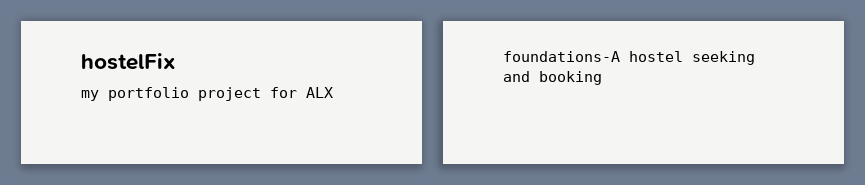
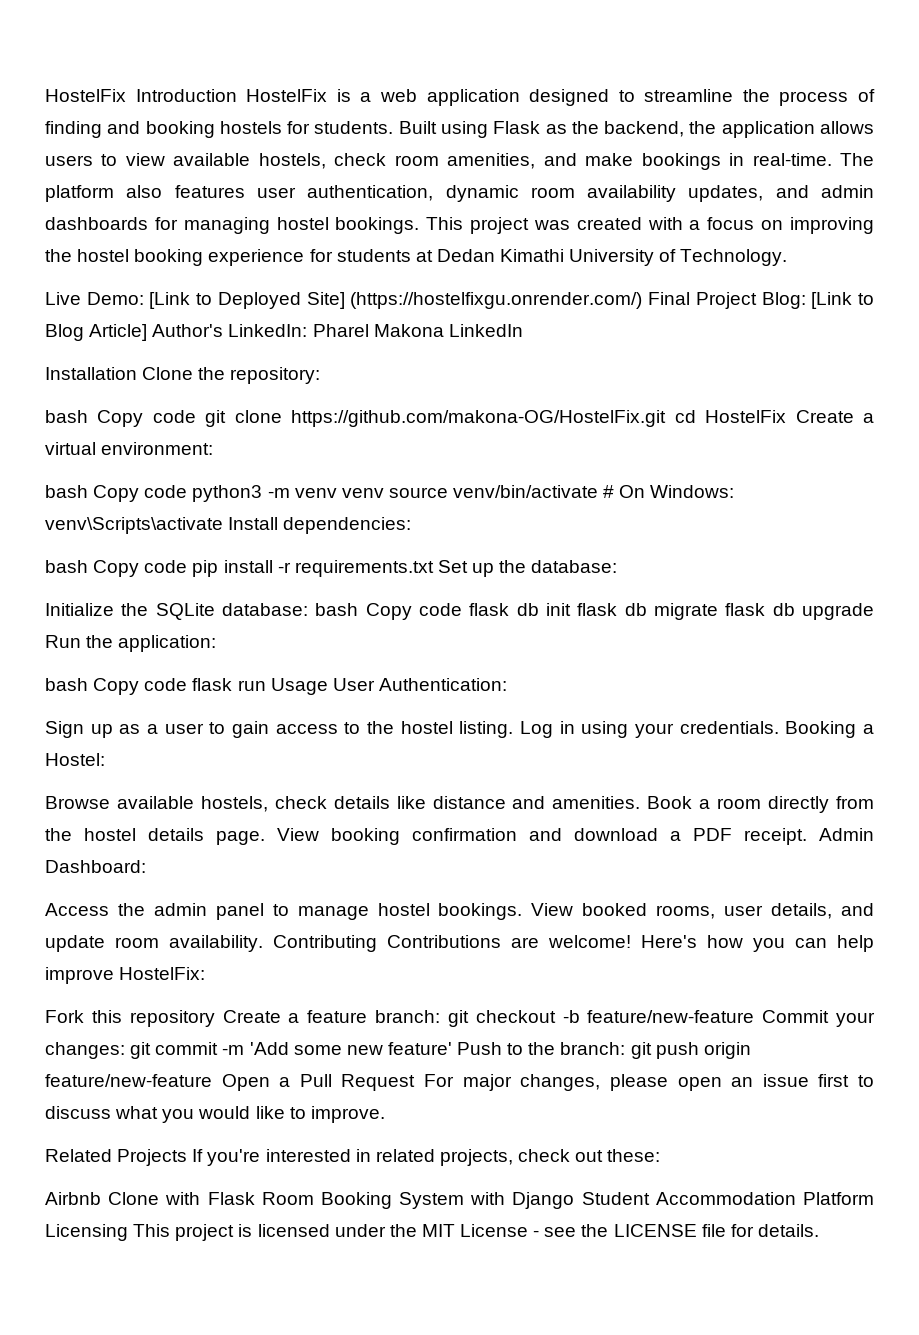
- hostelFix
- my portfolio project for ALX foundations-A hostel seeking and booking
+ HostelFix Introduction HostelFix is a web application designed to streamline the process of finding and booking hostels for students. Built using Flask as the backend, the application allows users to view available hostels, check room amenities, and make bookings in real-time. The platform also features user authentication, dynamic room availability updates, and admin dashboards for managing hostel bookings. This project was created with a focus on improving the hostel booking experience for students at Dedan Kimathi University of Technology.
+ Live Demo: [Link to Deployed Site] (https://hostelfixgu.onrender.com/) Final Project Blog: [Link to Blog Article] Author's LinkedIn: Pharel Makona LinkedIn
+ Installation Clone the repository:
+ bash Copy code git clone https://github.com/makona-OG/HostelFix.git cd HostelFix Create a virtual environment:
+ bash Copy code python3 -m venv venv source venv/bin/activate # On Windows: venv\Scripts\activate Install dependencies:
+ bash Copy code pip install -r requirements.txt Set up the database:
+ Initialize the SQLite database: bash Copy code flask db init flask db migrate flask db upgrade Run the application:
+ bash Copy code flask run Usage User Authentication:
+ Sign up as a user to gain access to the hostel listing. Log in using your credentials. Booking a Hostel:
+ Browse available hostels, check details like distance and amenities. Book a room directly from the hostel details page. View booking confirmation and download a PDF receipt. Admin Dashboard:
+ Access the admin panel to manage hostel bookings. View booked rooms, user details, and update room availability. Contributing Contributions are welcome! Here's how you can help improve HostelFix:
+ Fork this repository Create a feature branch: git checkout -b feature/new-feature Commit your changes: git commit -m 'Add some new feature' Push to the branch: git push origin feature/new-feature Open a Pull Request For major changes, please open an issue first to discuss what you would like to improve.
+ Related Projects If you're interested in related projects, check out these:
+ Airbnb Clone with Flask Room Booking System with Django Student Accommodation Platform Licensing This project is licensed under the MIT License - see the LICENSE file for details.

